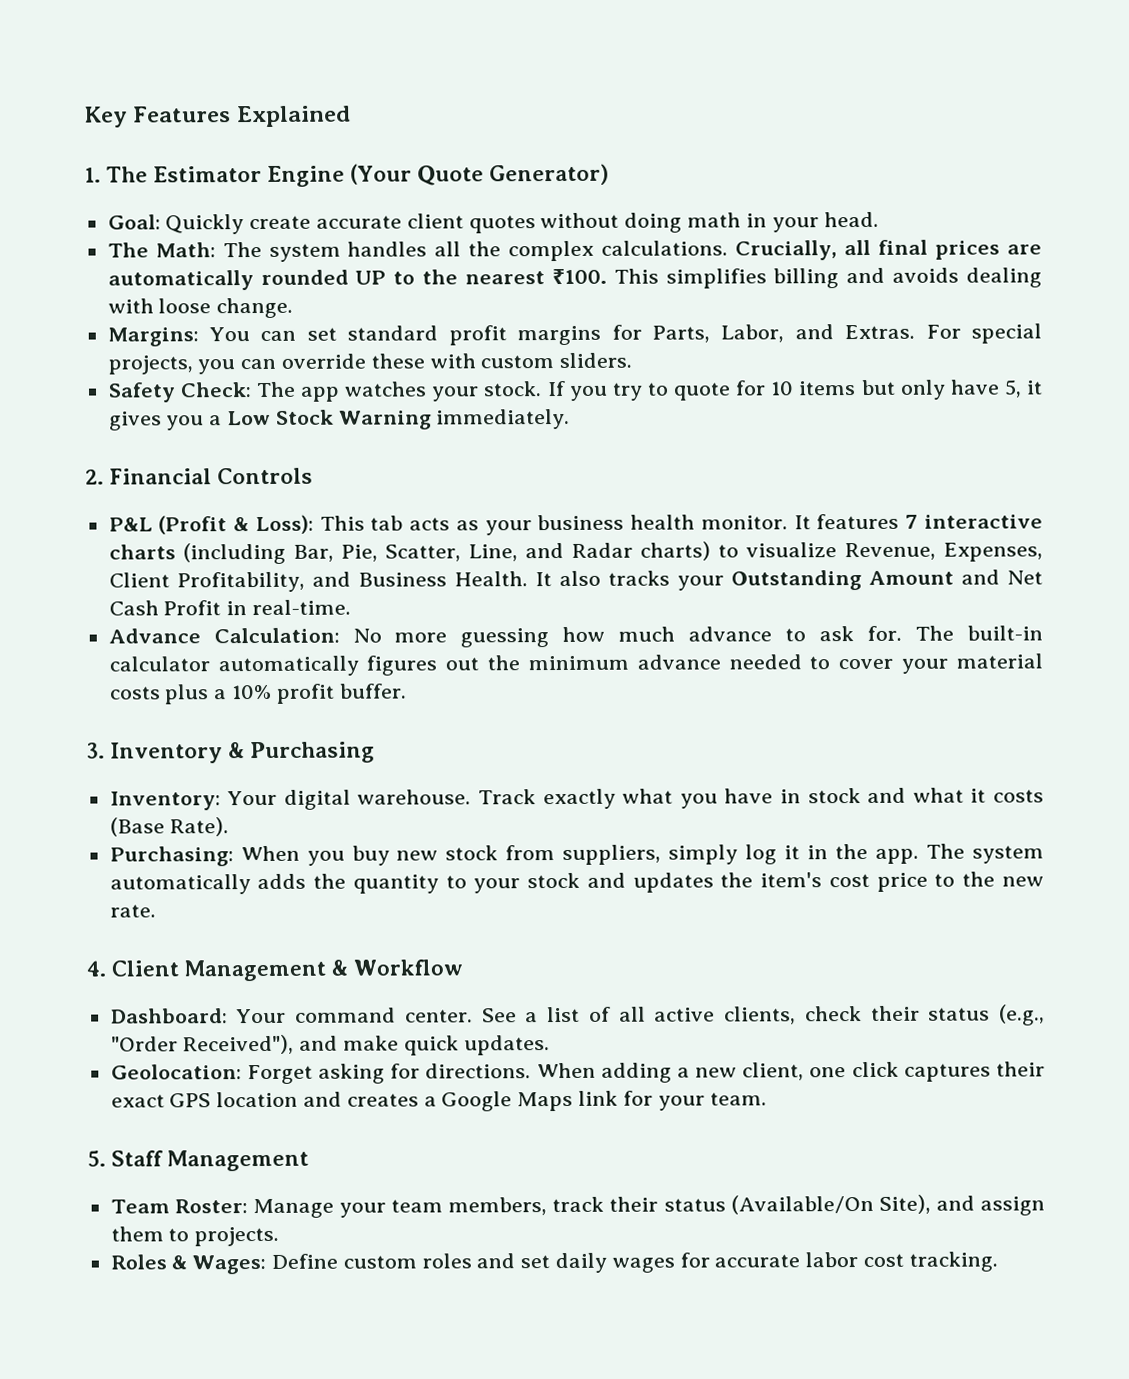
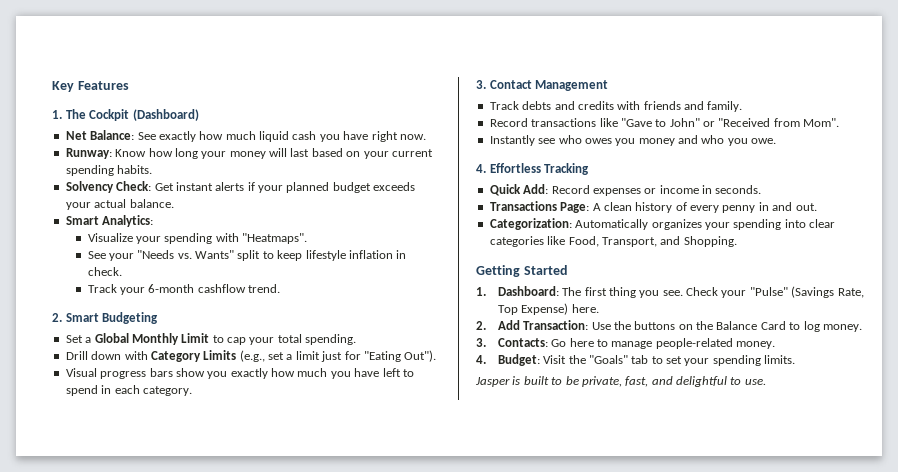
- Key Features Explained
+ Key Features
- 1. The Estimator Engine (Your Quote Generator)
- Goal: Quickly create accurate client quotes without doing math in your head.
- The Math: The system handles all the complex calculations. Crucially, all final prices are automatically rounded UP to the nearest ₹100. This simplifies billing and avoids dealing with loose change.
- Margins: You can set standard profit margins for Parts, Labor, and Extras. For special projects, you can override these with custom sliders.
- Safety Check: The app watches your stock. If you try to quote for 10 items but only have 5, it gives you a Low Stock Warning immediately.
- 2. Financial Controls
- P&L (Profit & Loss): This tab acts as your business health monitor. It features 7 interactive charts (including Bar, Pie, Scatter, Line, and Radar charts) to visualize Revenue, Expenses, Client Profitability, and Business Health. It also tracks your Outstanding Amount and Net Cash Profit in real-time.
- Advance Calculation: No more guessing how much advance to ask for. The built-in calculator automatically figures out the minimum advance needed to cover your material costs plus a 10% profit buffer.
- 3. Inventory & Purchasing
- Inventory: Your digital warehouse. Track exactly what you have in stock and what it costs (Base Rate).
- Purchasing: When you buy new stock from suppliers, simply log it in the app. The system automatically adds the quantity to your stock and updates the item's cost price to the new rate.
- 4. Client Management & Workflow
- Dashboard: Your command center. See a list of all active clients, check their status (e.g., "Order Received"), and make quick updates.
- Geolocation: Forget asking for directions. When adding a new client, one click captures their exact GPS location and creates a Google Maps link for your team.
- 5. Staff Management
- Team Roster: Manage your team members, track their status (Available/On Site), and assign them to projects.
- Roles & Wages: Define custom roles and set daily wages for accurate labor cost tracking.
+ 1. The Cockpit (Dashboard)
+ Net Balance: See exactly how much liquid cash you have right now.
+ Runway: Know how long your money will last based on your current spending habits.
+ Solvency Check: Get instant alerts if your planned budget exceeds your actual balance.
+ Smart Analytics:
+ Visualize your spending with "Heatmaps".
+ See your "Needs vs. Wants" split to keep lifestyle inflation in check.
+ Track your 6-month cashflow trend.
+ 2. Smart Budgeting
+ Set a Global Monthly Limit to cap your total spending.
+ Drill down with Category Limits (e.g., set a limit just for "Eating Out").
+ Visual progress bars show you exactly how much you have left to spend in each category.
+ 3. Contact Management
+ Track debts and credits with friends and family.
+ Record transactions like "Gave to John" or "Received from Mom".
+ Instantly see who owes you money and who you owe.
+ 4. Effortless Tracking
+ Quick Add: Record expenses or income in seconds.
+ Transactions Page: A clean history of every penny in and out.
+ Categorization: Automatically organizes your spending into clear categories like Food, Transport, and Shopping.
+ Getting Started
+ 1. Dashboard: The first thing you see. Check your "Pulse" (Savings Rate, Top Expense) here.
+ 2. Add Transaction: Use the buttons on the Balance Card to log money.
+ 3. Contacts: Go here to manage people-related money.
+ 4. Budget: Visit the "Goals" tab to set your spending limits.
+ Jasper is built to be private, fast, and delightful to use.

